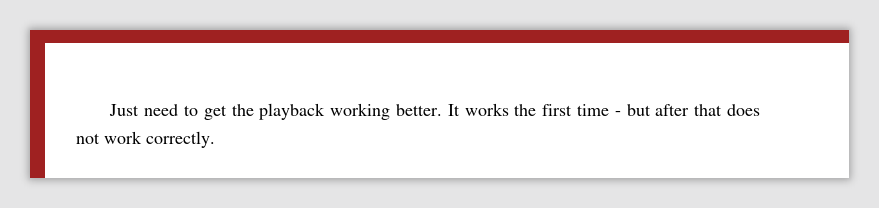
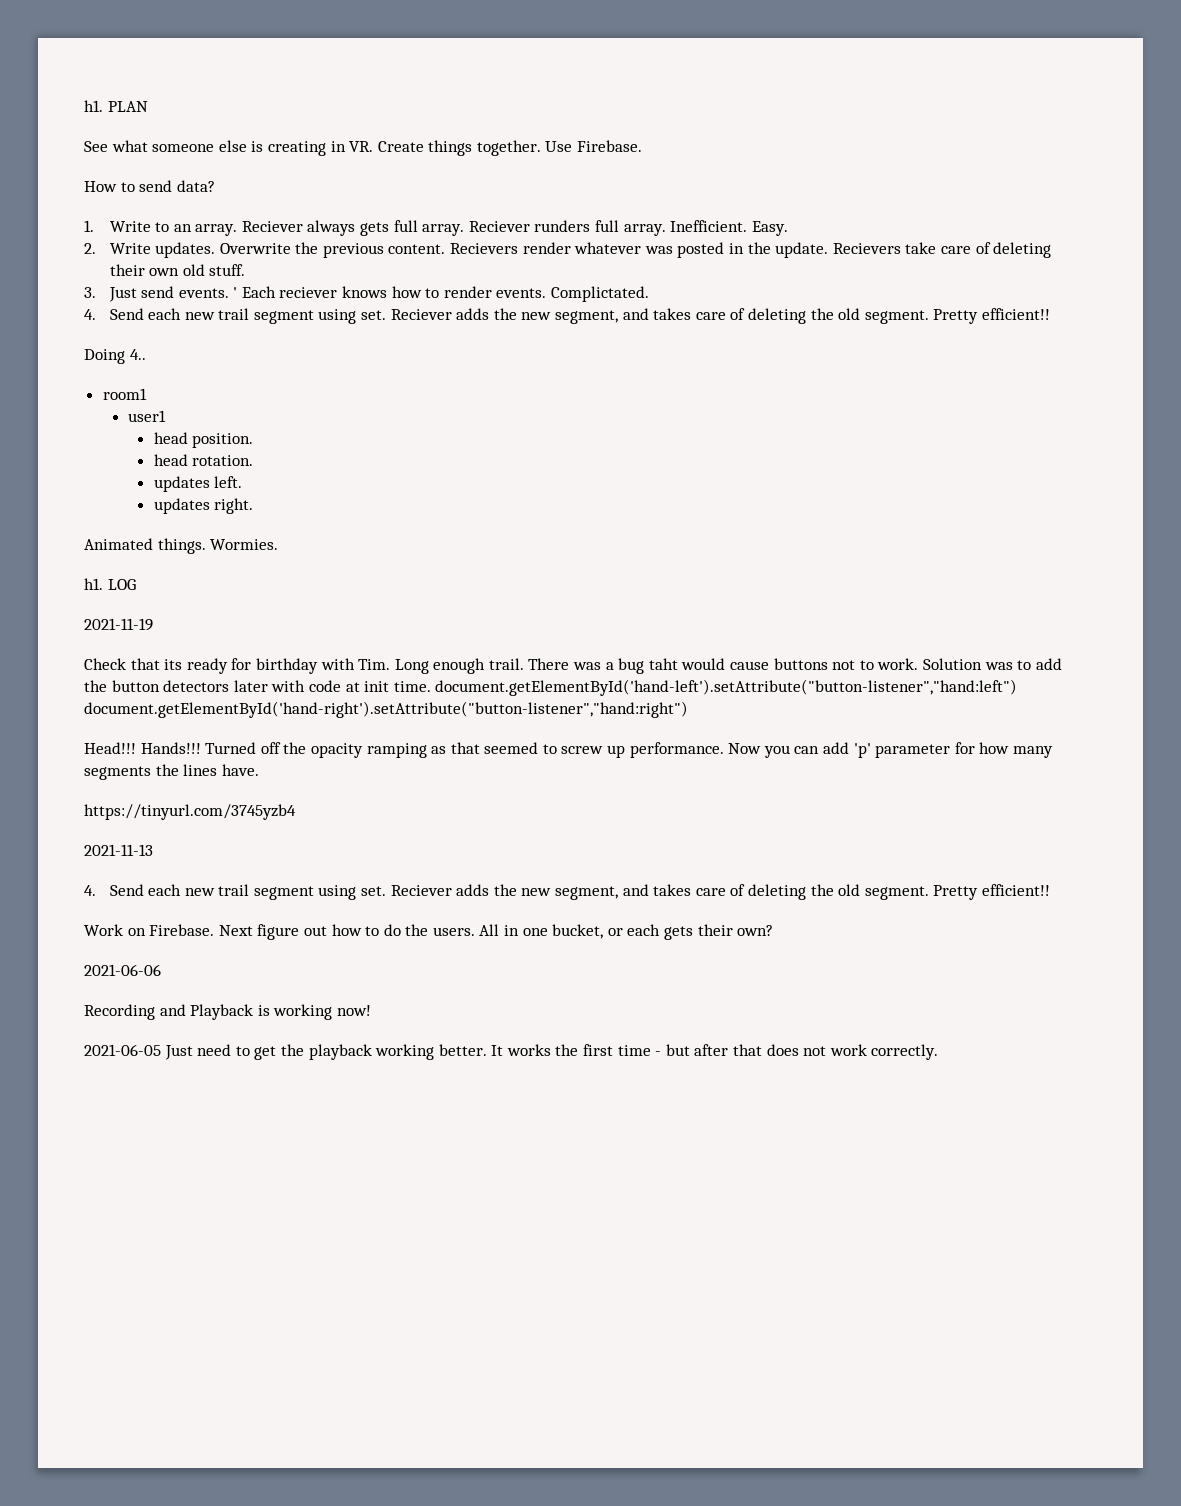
- Just need to get the playback working better.
+ h1. PLAN
+ See what someone else is creating in VR. Create things together. Use Firebase.
+ How to send data?
+ 1. Write to an array. Reciever always gets full array. Reciever runders full array. Inefficient. Easy.
+ 2. Write updates. Overwrite the previous content. Recievers render whatever was posted in the update. Recievers take care of deleting their own old stuff.
+ 3. Just send events. ' Each reciever knows how to render events. Complictated.
+ 4. Send each new trail segment using set. Reciever adds the new segment, and takes care of deleting the old segment. Pretty efficient!!
+ Doing 4..
+ room1
+ user1
+ head position.
+ head rotation.
+ updates left.
+ updates right.
+ Animated things. Wormies.
+ h1. LOG
+ 2021-11-19
+ Check that its ready for birthday with Tim. Long enough trail. There was a bug taht would cause buttons not to work. Solution was to add the button detectors later with code at init time. document.getElementById('hand-left').setAttribute("button-listener","hand:left") document.getElementById('hand-right').setAttribute("button-listener","hand:right")
+ Head!!! Hands!!! Turned off the opacity ramping as that seemed to screw up performance. Now you can add 'p' parameter for how many segments the lines have.
+ https://tinyurl.com/3745yzb4
+ 2021-11-13
+ 4. Send each new trail segment using set. Reciever adds the new segment, and takes care of deleting the old segment. Pretty efficient!!
+ Work on Firebase. Next figure out how to do the users. All in one bucket, or each gets their own?
+ 2021-06-06
+ Recording and Playback is working now!
+ 2021-06-05 Just need to get the playback working better.

